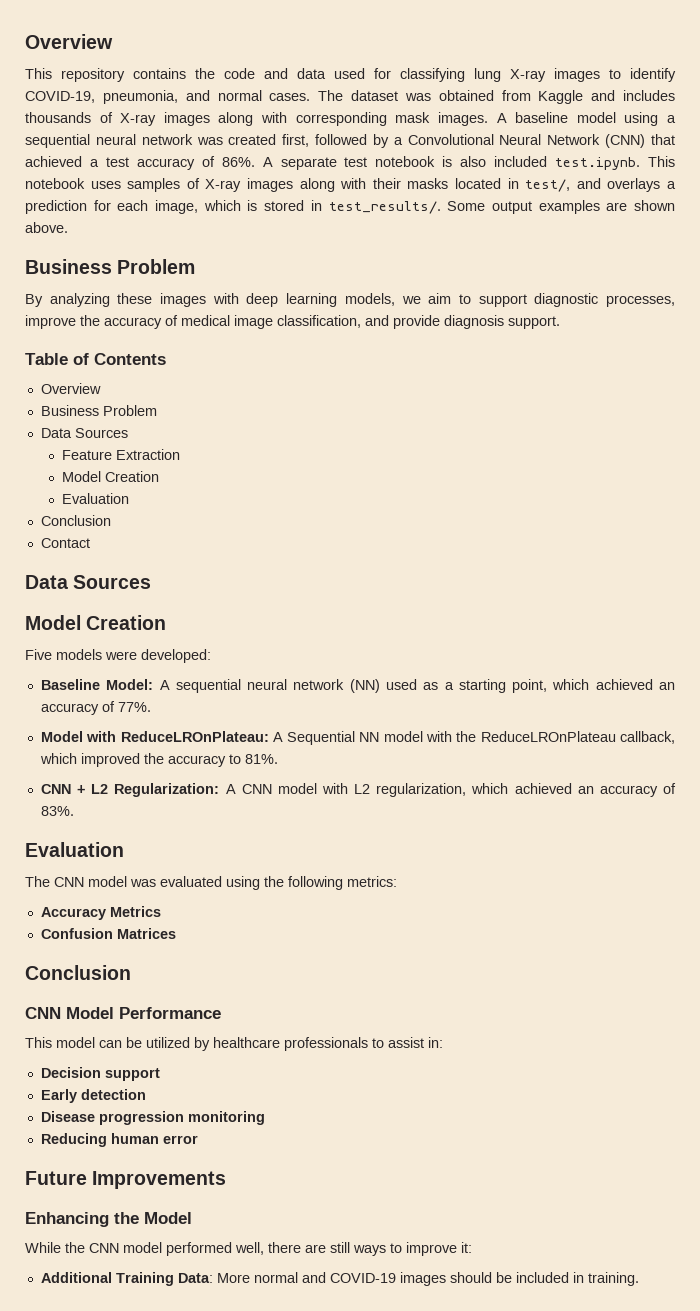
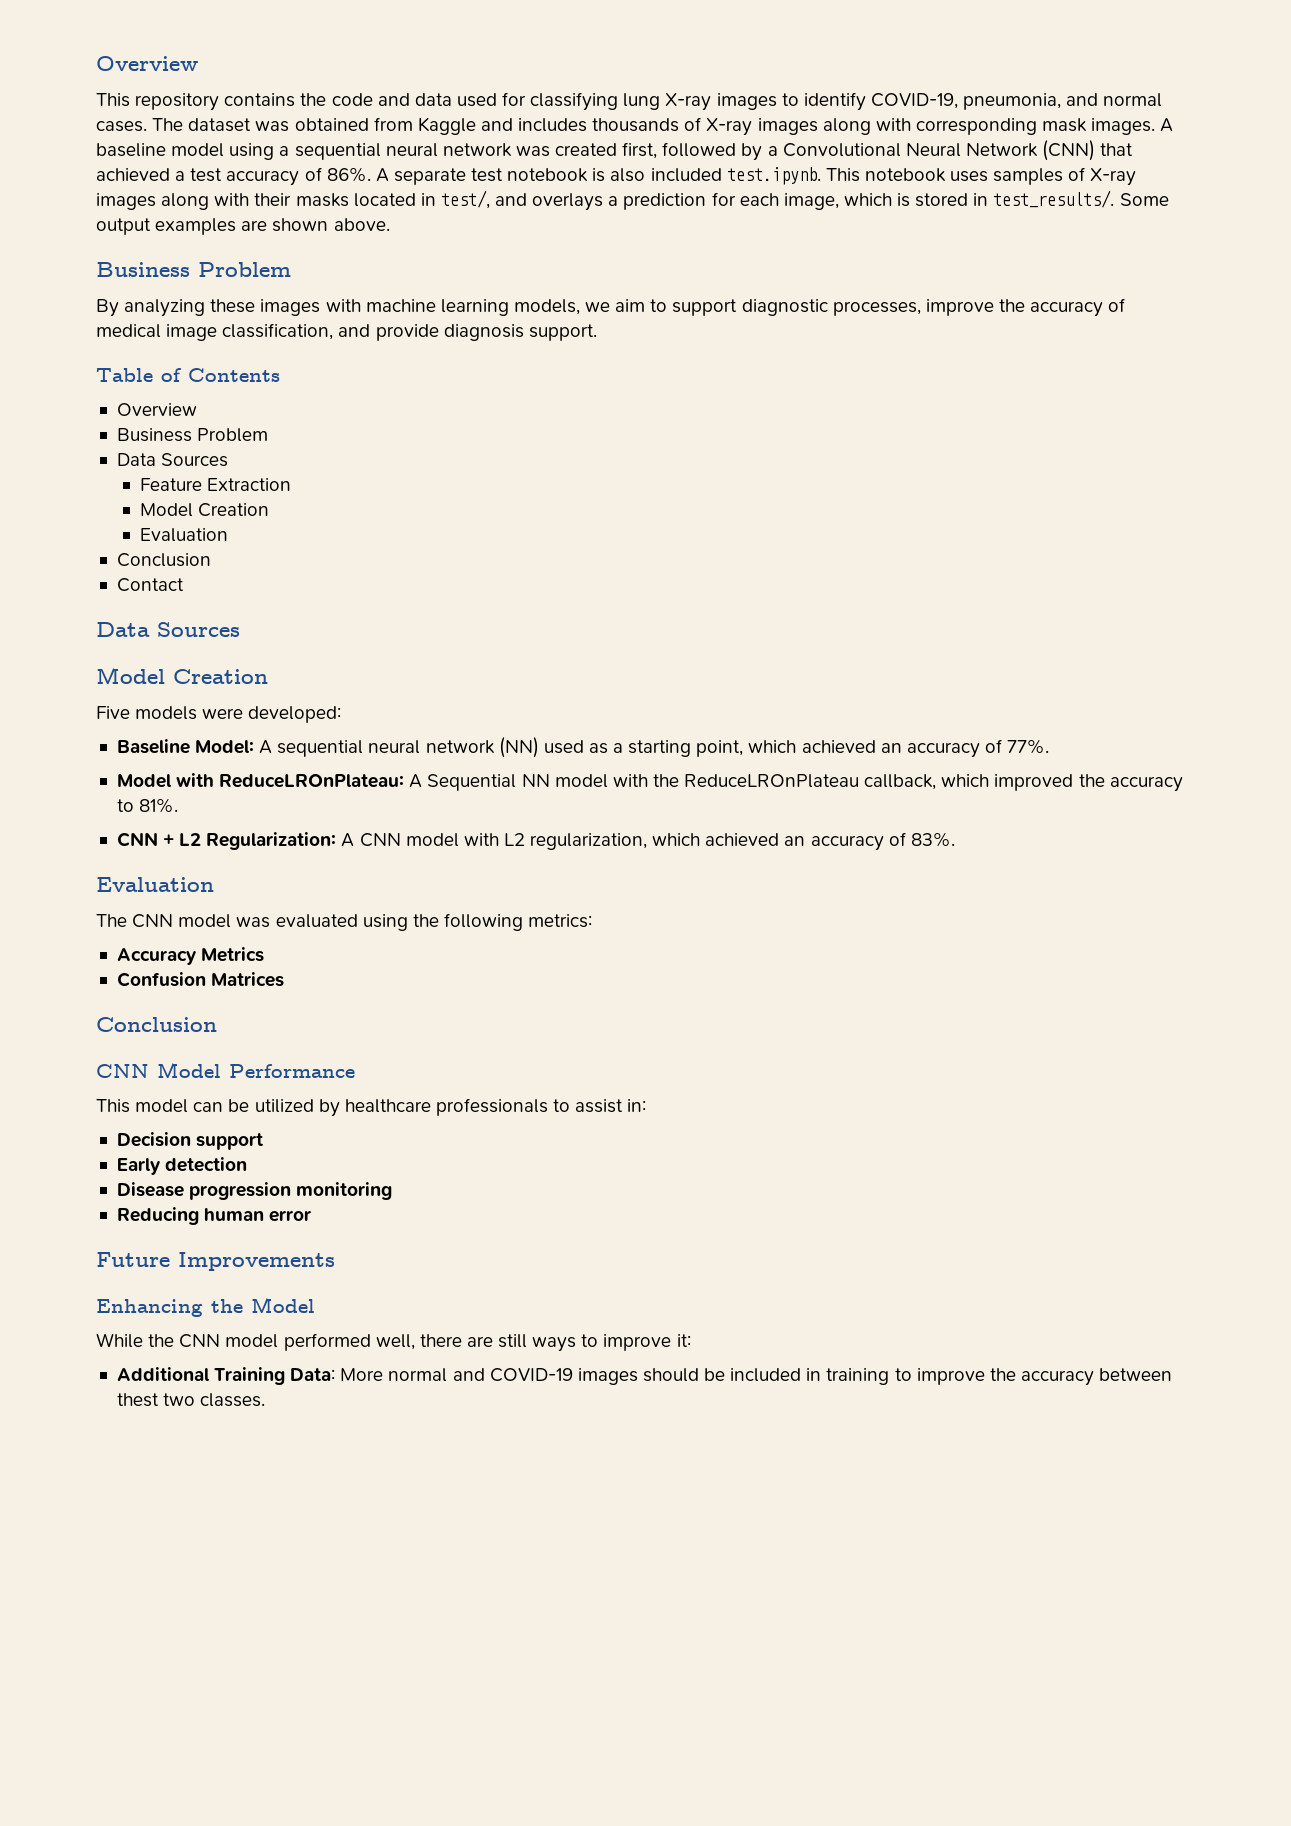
- By analyzing these images with deep learning models, we aim to support diagnostic processes, improve the accuracy of medical image classification, and provide diagnosis support.
+ By analyzing these images with machine learning models, we aim to support diagnostic processes, improve the accuracy of medical image classification, and provide diagnosis support.
- Additional Training Data: More normal and COVID-19 images should be included in training.
+ Additional Training Data: More normal and COVID-19 images should be included in training to improve the accuracy between thest two classes.

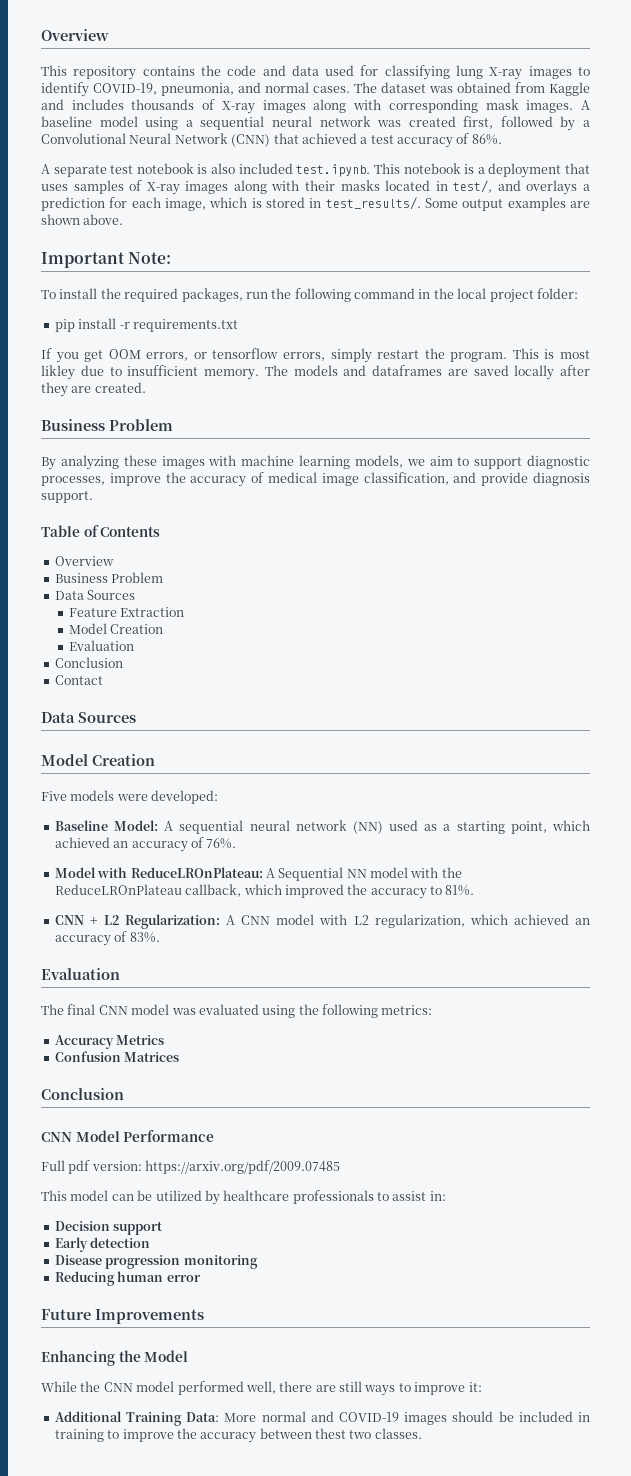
- A baseline model using a sequential neural network was created first, followed by a Convolutional Neural Network (CNN) that achieved a test accuracy of 86%. A separate test notebook is also included test.ipynb. This notebook uses samples of X-ray images along with their masks located in test/, and overlays a prediction for each image, which is stored in test_results/.
+ A baseline model using a sequential neural network was created first, followed by a Convolutional Neural Network (CNN) that achieved a test accuracy of 86%.
+ A separate test notebook is also included test.ipynb. This notebook is a deployment that uses samples of X-ray images along with their masks located in test/, and overlays a prediction for each image, which is stored in test_results/.
+ Important Note:
+ To install the required packages, run the following command in the local project folder:
+ pip install -r requirements.txt
+ If you get OOM errors, or tensorflow errors, simply restart the program. This is most likley due to insufficient memory. The models and dataframes are saved locally after they are created.
- Baseline Model: A sequential neural network (NN) used as a starting point, which achieved an accuracy of 77%.
+ Baseline Model: A sequential neural network (NN) used as a starting point, which achieved an accuracy of 76%.
- The CNN model was evaluated using the following metrics:
+ The final CNN model was evaluated using the following metrics:
+ Full pdf version: https://arxiv.org/pdf/2009.07485

